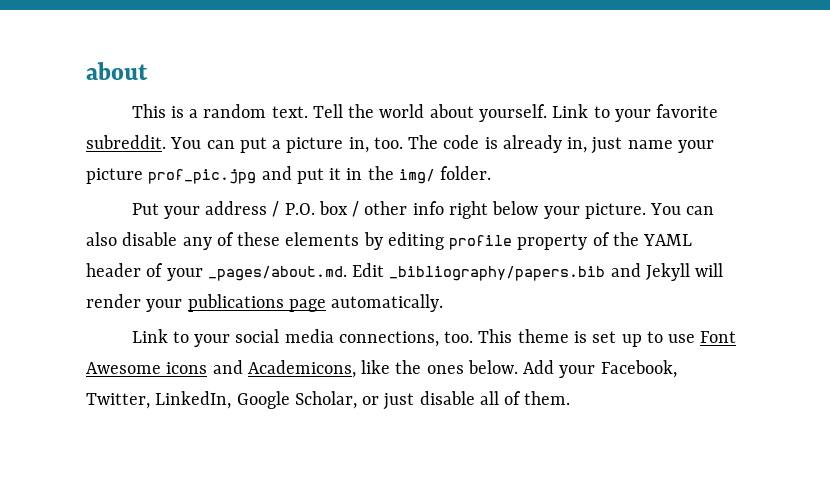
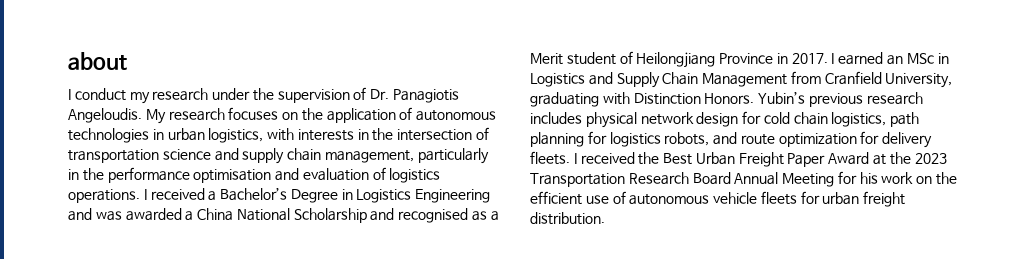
- This is a random text. Tell the world about yourself. Link to your favorite subreddit. You can put a picture in, too. The code is already in, just name your picture prof_pic.jpg and put it in the img/ folder.
- Put your address / P.O. box / other info right below your picture. You can also disable any of these elements by editing profile property of the YAML header of your _pages/about.md. Edit _bibliography/papers.bib and Jekyll will render your publications page automatically.
- Link to your social media connections, too. This theme is set up to use Font Awesome icons and Academicons, like the ones below. Add your Facebook, Twitter, LinkedIn, Google Scholar, or just disable all of them.
+ I conduct my research under the supervision of Dr. Panagiotis Angeloudis. My research focuses on the application of autonomous technologies in urban logistics, with interests in the intersection of transportation science and supply chain management, particularly in the performance optimisation and evaluation of logistics operations. I received a Bachelor’s Degree in Logistics Engineering and was awarded a China National Scholarship and recognised as a Merit student of Heilongjiang Province in 2017. I earned an MSc in Logistics and Supply Chain Management from Cranfield University, graduating with Distinction Honors. Yubin’s previous research includes physical network design for cold chain logistics, path planning for logistics robots, and route optimization for delivery fleets. I received the Best Urban Freight Paper Award at the 2023 Transportation Research Board Annual Meeting for his work on the efficient use of autonomous vehicle fleets for urban freight distribution.

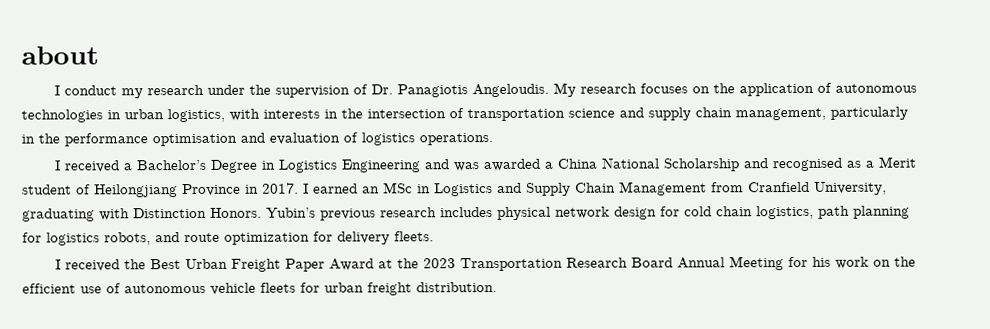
- My research focuses on the application of autonomous technologies in urban logistics, with interests in the intersection of transportation science and supply chain management, particularly in the performance optimisation and evaluation of logistics operations. I received a Bachelor’s Degree in Logistics Engineering and was awarded a China National Scholarship and recognised as a Merit student of Heilongjiang Province in 2017.
+ My research focuses on the application of autonomous technologies in urban logistics, with interests in the intersection of transportation science and supply chain management, particularly in the performance optimisation and evaluation of logistics operations.
+ I received a Bachelor’s Degree in Logistics Engineering and was awarded a China National Scholarship and recognised as a Merit student of Heilongjiang Province in 2017.
- Yubin’s previous research includes physical network design for cold chain logistics, path planning for logistics robots, and route optimization for delivery fleets. I received the Best Urban Freight Paper Award at the 2023 Transportation Research Board Annual Meeting for his work on the efficient use of autonomous vehicle fleets for urban freight distribution.
+ Yubin’s previous research includes physical network design for cold chain logistics, path planning for logistics robots, and route optimization for delivery fleets.
+ I received the Best Urban Freight Paper Award at the 2023 Transportation Research Board Annual Meeting for his work on the efficient use of autonomous vehicle fleets for urban freight distribution.

